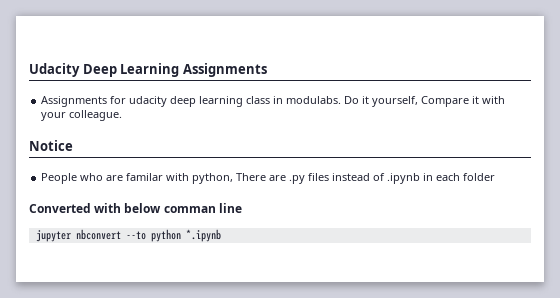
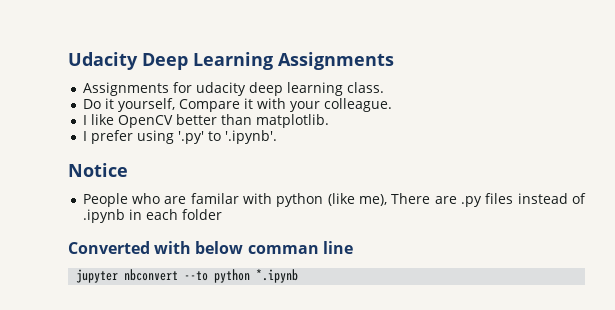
- Assignments for udacity deep learning class in modulabs. Do it yourself, Compare it with your colleague.
+ Assignments for udacity deep learning class.
+ Do it yourself, Compare it with your colleague.
+ I like OpenCV better than matplotlib.
+ I prefer using '.py' to '.ipynb'.
- People who are familar with python, There are .py files instead of .ipynb in each folder
+ People who are familar with python (like me), There are .py files instead of .ipynb in each folder

